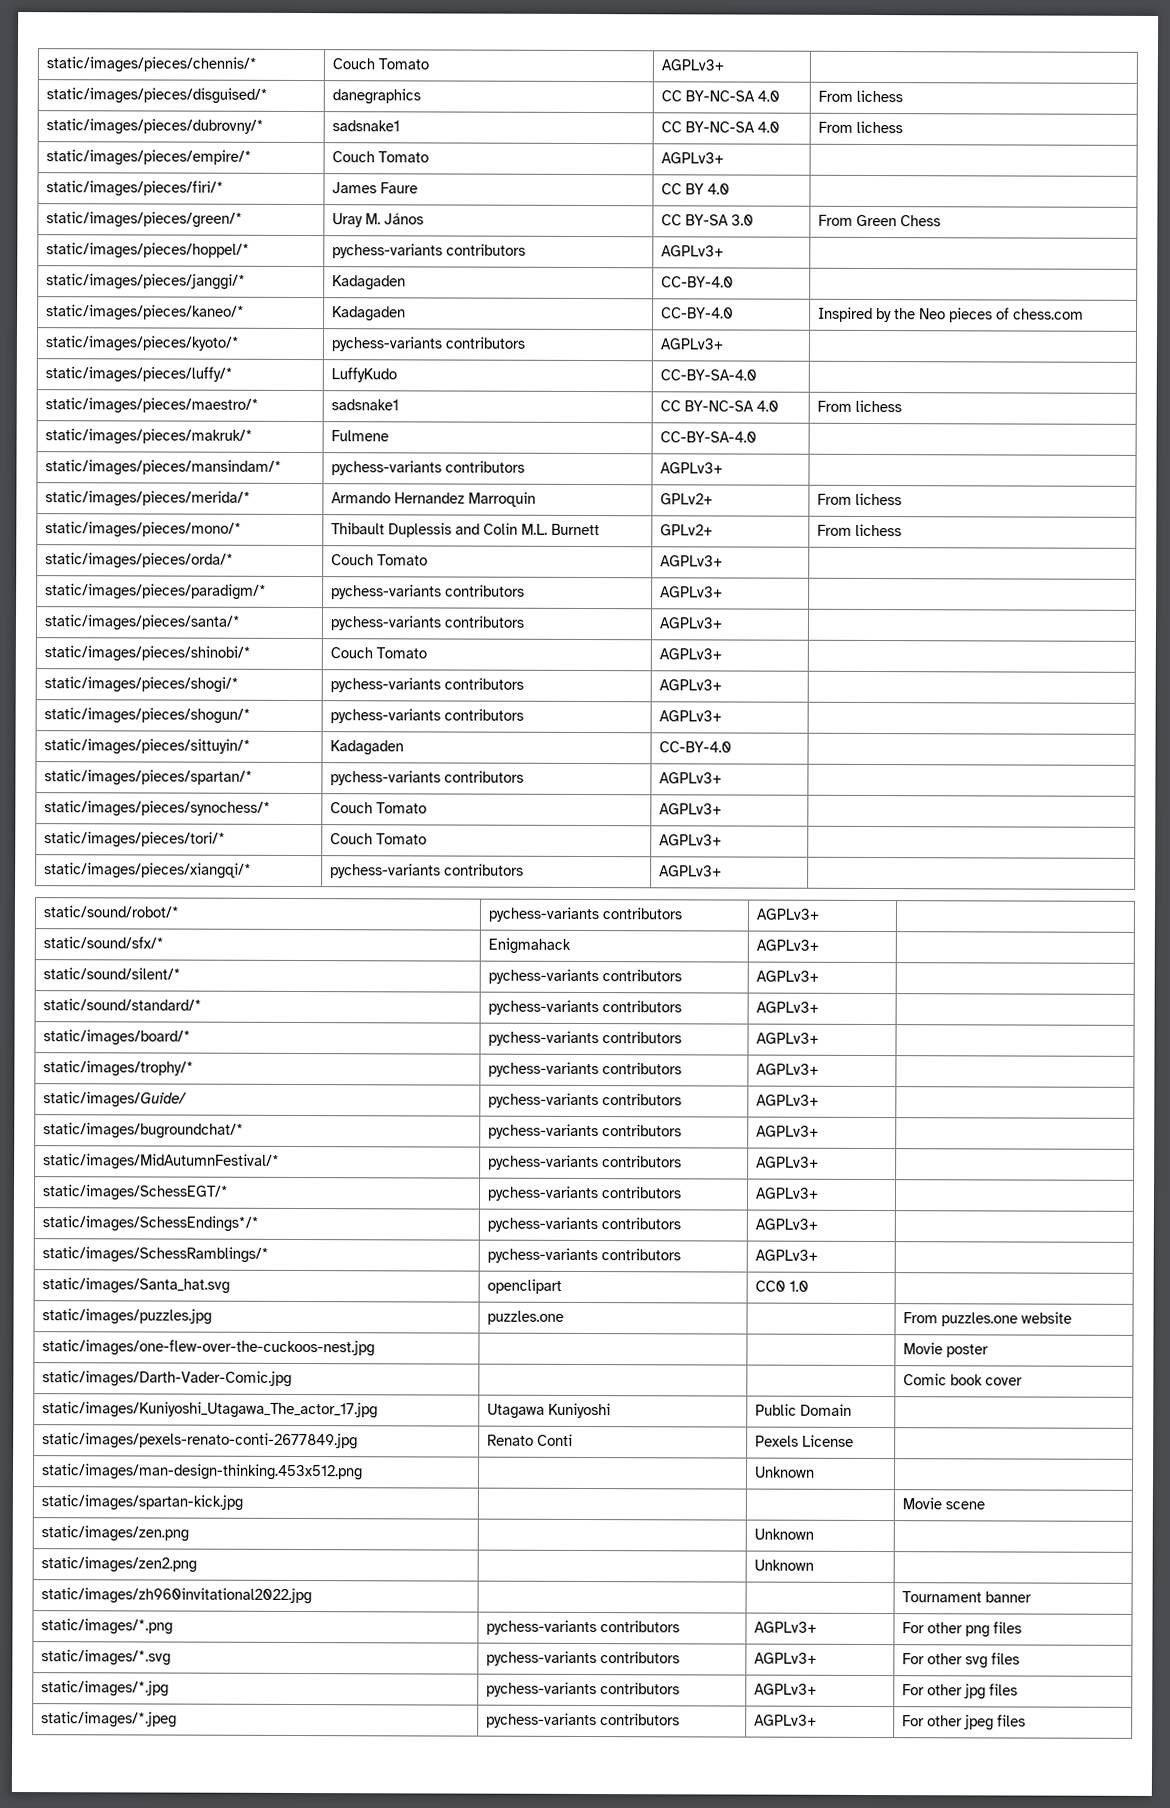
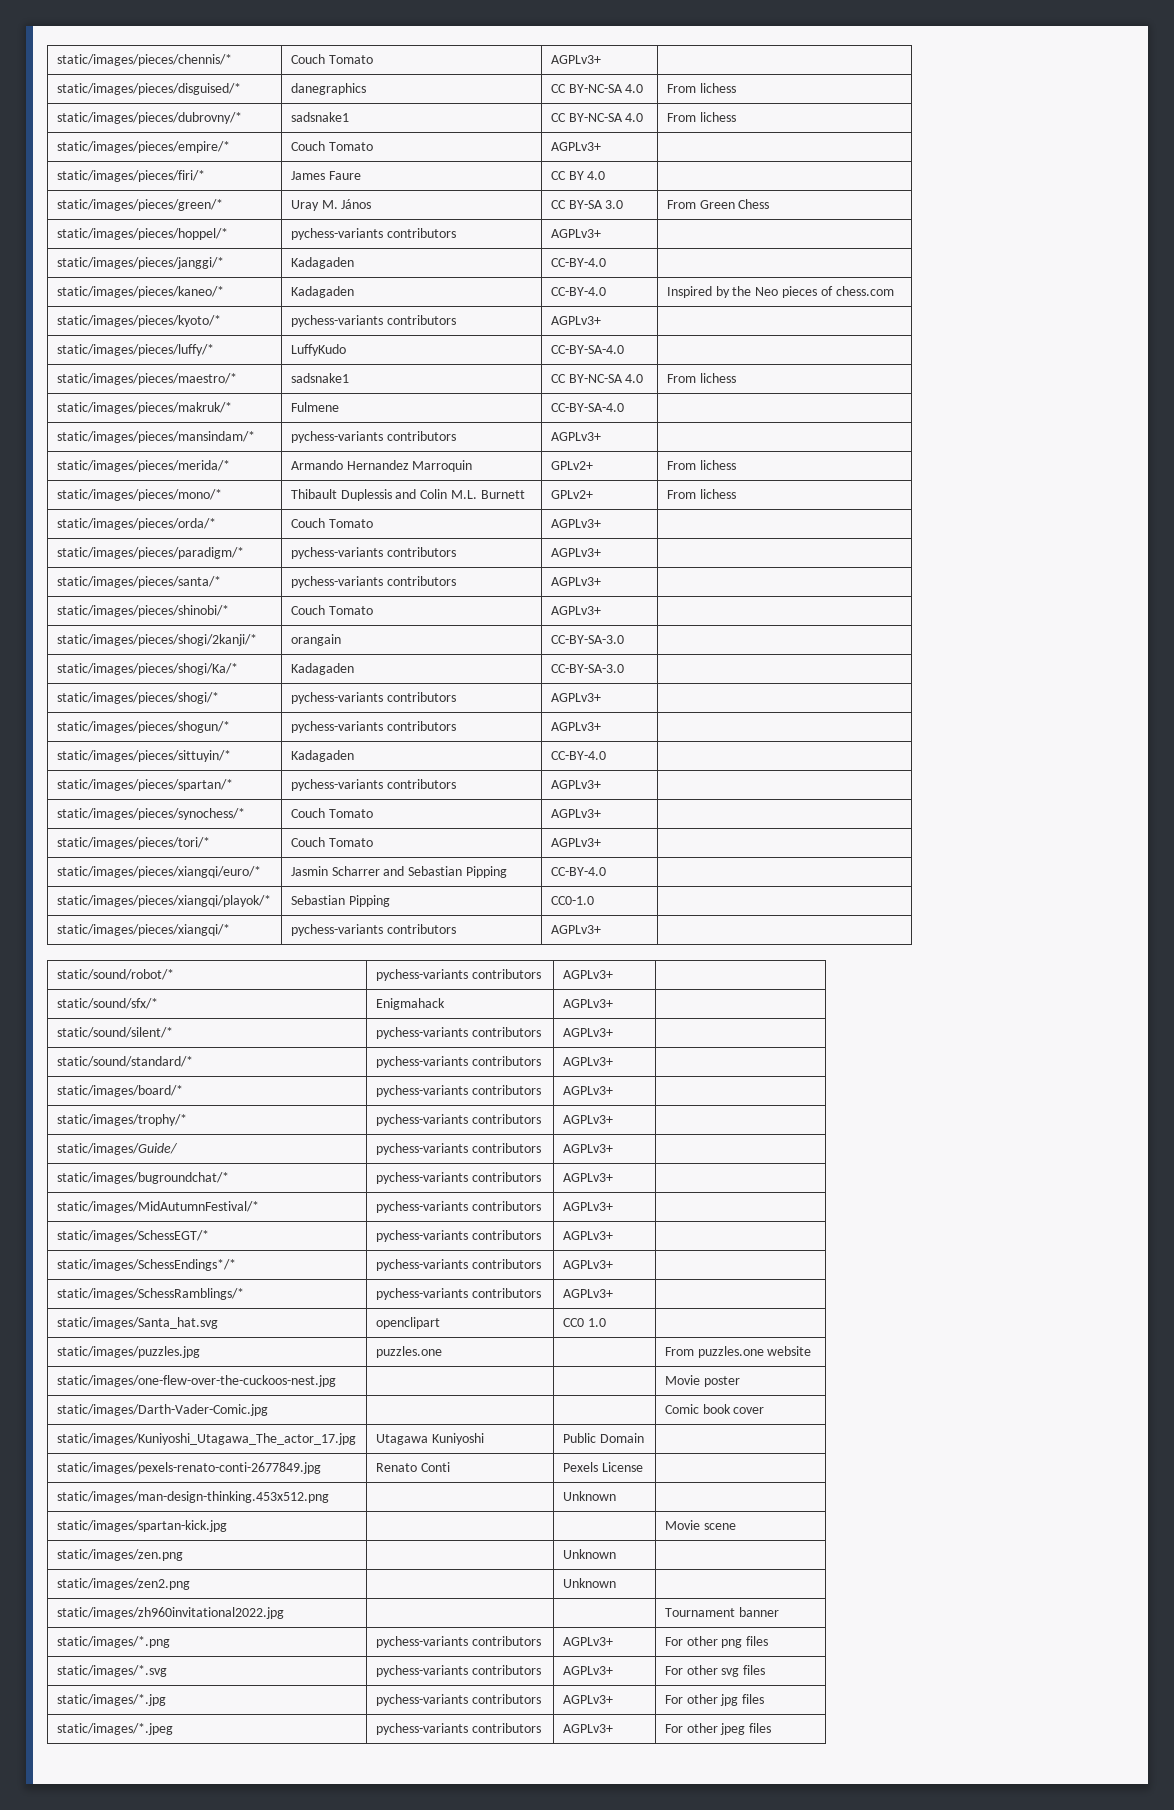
+ static/images/pieces/shogi/2kanji/* | orangain | CC-BY-SA-3.0 |
+ static/images/pieces/shogi/Ka/* | Kadagaden | CC-BY-SA-3.0 |
+ static/images/pieces/xiangqi/euro/* | Jasmin Scharrer and Sebastian Pipping | CC-BY-4.0 |
+ static/images/pieces/xiangqi/playok/* | Sebastian Pipping | CC0-1.0 |

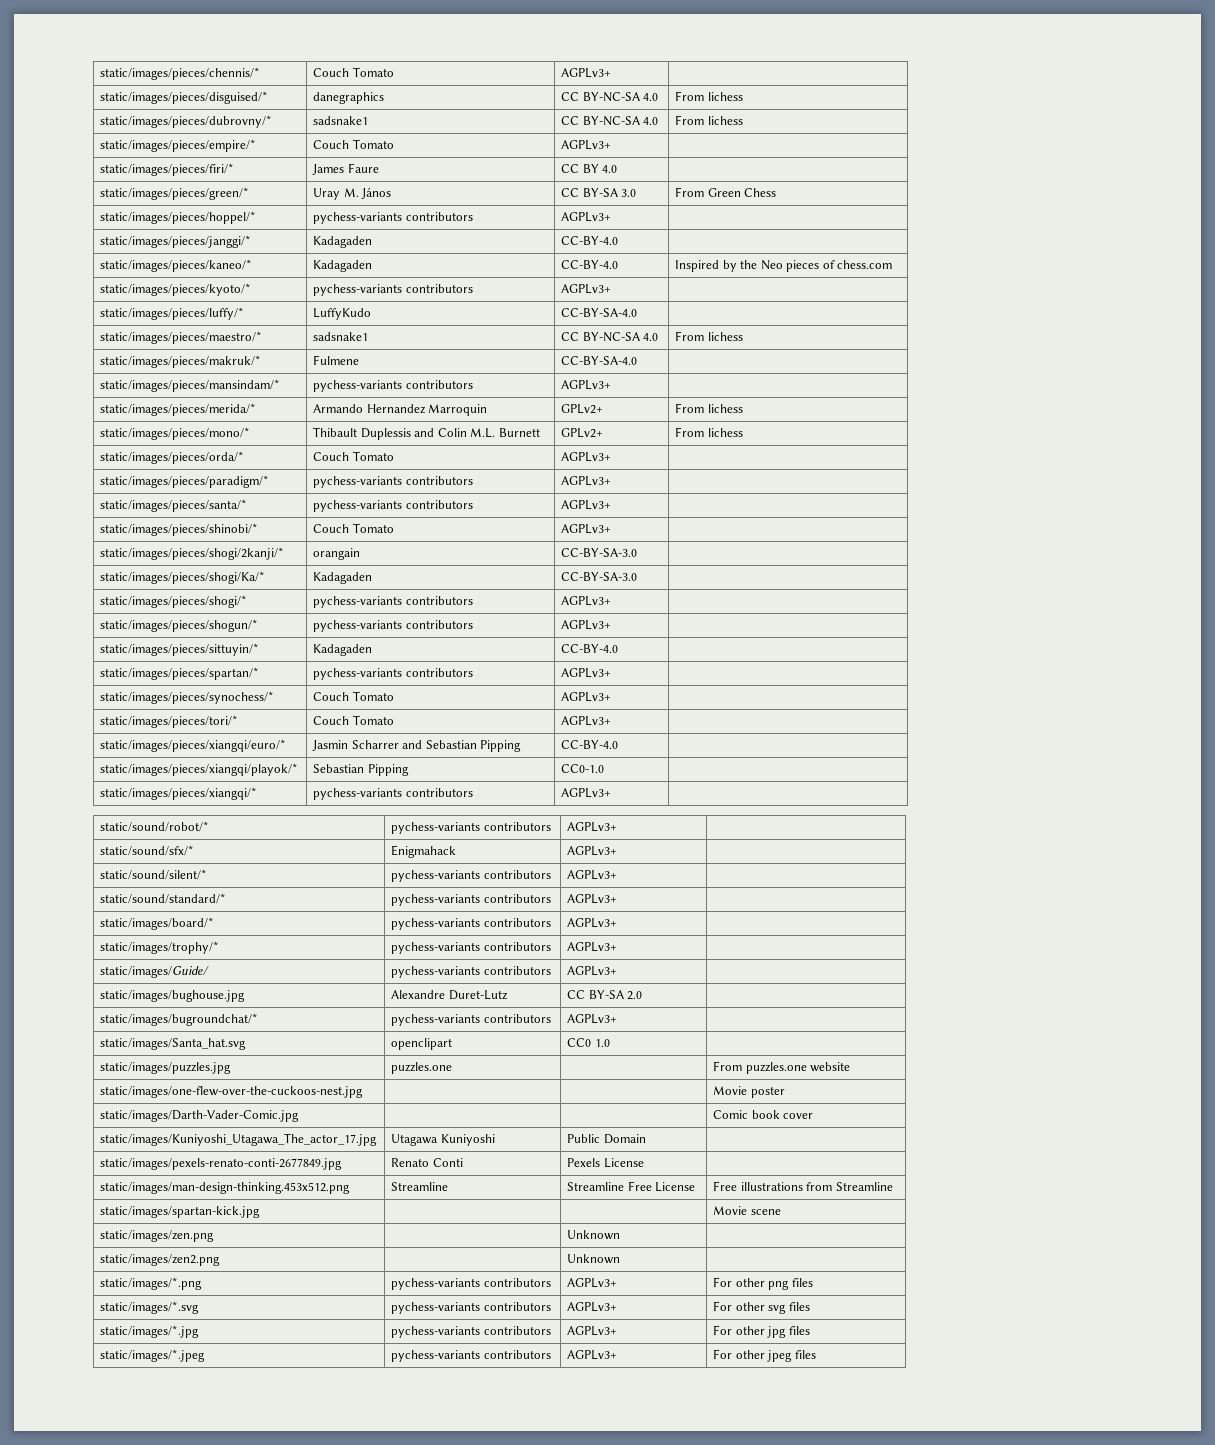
+ static/images/bughouse.jpg | Alexandre Duret-Lutz | CC BY-SA 2.0 |
  static/images/bugroundchat/* | pychess-variants contributors | AGPLv3+ |
- static/images/MidAutumnFestival/* | pychess-variants contributors | AGPLv3+ |
- static/images/SchessEGT/* | pychess-variants contributors | AGPLv3+ |
- static/images/SchessEndings*/* | pychess-variants contributors | AGPLv3+ |
- static/images/SchessRamblings/* | pychess-variants contributors | AGPLv3+ |
- static/images/man-design-thinking.453x512.png | | Unknown |
+ static/images/man-design-thinking.453x512.png | Streamline | Streamline Free License | Free illustrations from Streamline
- static/images/zh960invitational2022.jpg | | | Tournament banner

